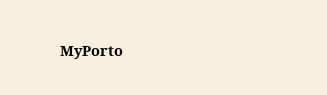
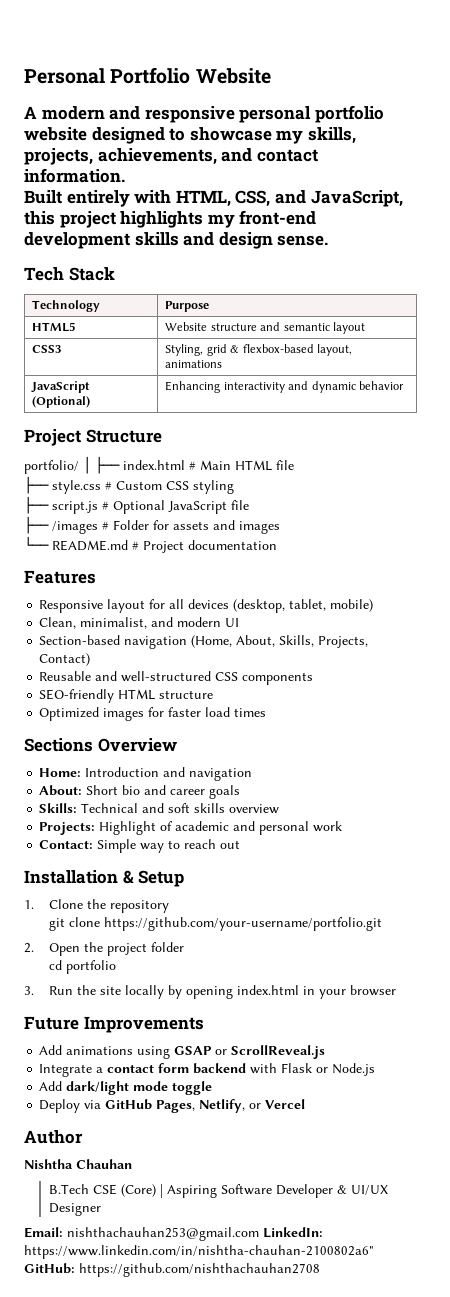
- MyPorto
+ Personal Portfolio Website
+ A modern and responsive personal portfolio website designed to showcase my skills, projects, achievements, and contact information.
+ Built entirely with HTML, CSS, and JavaScript, this project highlights my front-end development skills and design sense.
+ Tech Stack
+ Technology | Purpose
+ HTML5 | Website structure and semantic layout
+ CSS3 | Styling, grid & flexbox-based layout, animations
+ JavaScript (Optional) | Enhancing interactivity and dynamic behavior
+ Project Structure
+ portfolio/ │ ├── index.html # Main HTML file
+ ├── style.css # Custom CSS styling
+ ├── script.js # Optional JavaScript file
+ ├── /images # Folder for assets and images
+ └── README.md # Project documentation
+ Features
+ Responsive layout for all devices (desktop, tablet, mobile)
+ Clean, minimalist, and modern UI
+ Section-based navigation (Home, About, Skills, Projects, Contact)
+ Reusable and well-structured CSS components
+ SEO-friendly HTML structure
+ Optimized images for faster load times
+ Sections Overview
+ Home: Introduction and navigation
+ About: Short bio and career goals
+ Skills: Technical and soft skills overview
+ Projects: Highlight of academic and personal work
+ Contact: Simple way to reach out
+ Installation & Setup
+ 1. Clone the repository
+ git clone https://github.com/your-username/portfolio.git
+ 2. Open the project folder
+ cd portfolio
+ 3. Run the site locally by opening index.html in your browser
+ Future Improvements
+ Add animations using GSAP or ScrollReveal.js
+ Integrate a contact form backend with Flask or Node.js
+ Add dark/light mode toggle
+ Deploy via GitHub Pages, Netlify, or Vercel
+ Author
+ Nishtha Chauhan
+ B.Tech CSE (Core) | Aspiring Software Developer & UI/UX Designer
+ Email: nishthachauhan253@gmail.com LinkedIn: https://www.linkedin.com/in/nishtha-chauhan-2100802a6" GitHub: https://github.com/nishthachauhan2708

